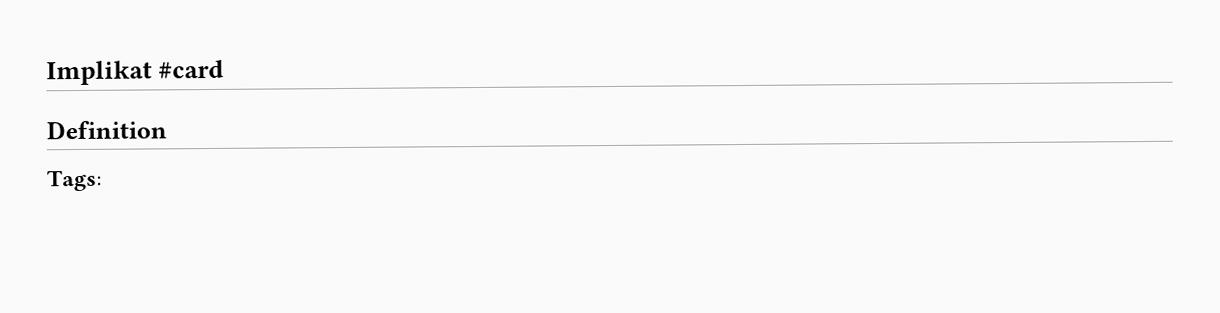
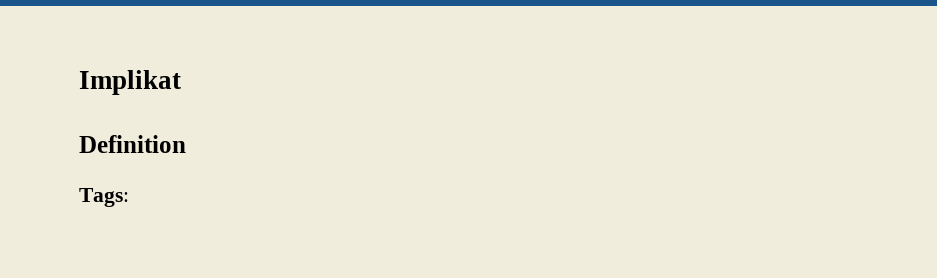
- Implikat #card
+ Implikat

